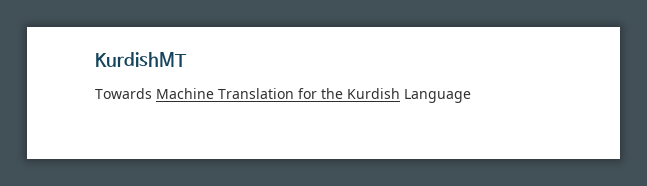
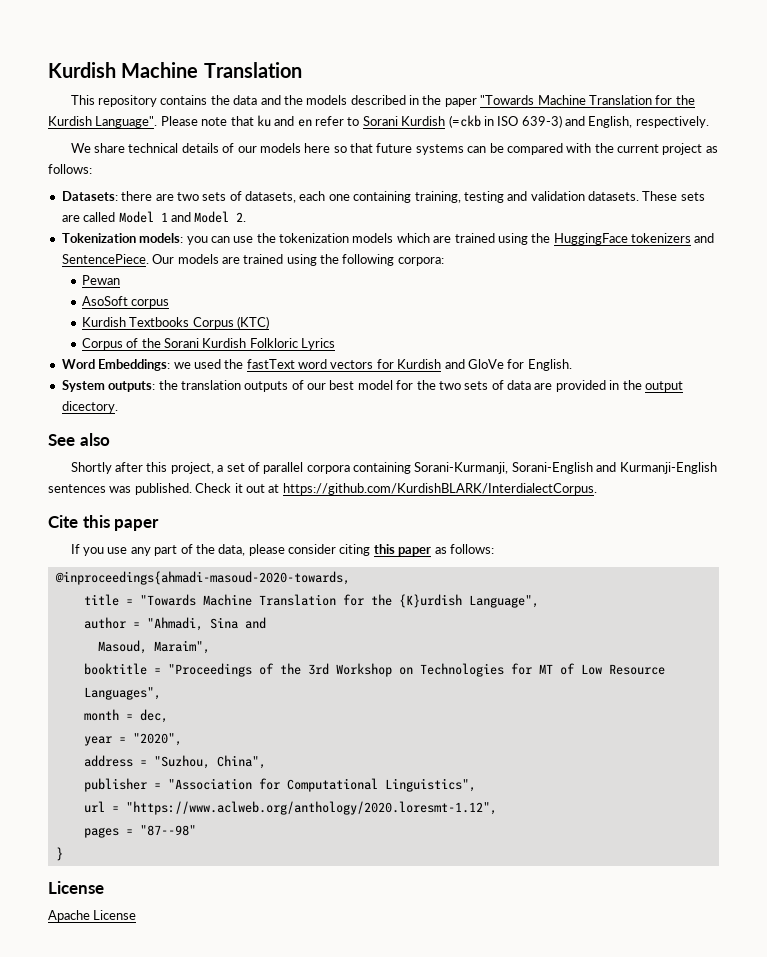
- KurdishMT
- Towards Machine Translation for the Kurdish Language
+ Kurdish Machine Translation
+ This repository contains the data and the models described in the paper "Towards Machine Translation for the Kurdish Language". Please note that ku and en refer to Sorani Kurdish (=ckb in ISO 639-3) and English, respectively.
+ We share technical details of our models here so that future systems can be compared with the current project as follows:
+ Datasets: there are two sets of datasets, each one containing training, testing and validation datasets. These sets are called Model 1 and Model 2.
+ Tokenization models: you can use the tokenization models which are trained using the HuggingFace tokenizers and SentencePiece. Our models are trained using the following corpora:
+ Pewan
+ AsoSoft corpus
+ Kurdish Textbooks Corpus (KTC)
+ Corpus of the Sorani Kurdish Folkloric Lyrics
+ Word Embeddings: we used the fastText word vectors for Kurdish and GloVe for English.
+ System outputs: the translation outputs of our best model for the two sets of data are provided in the output dicectory.
+ See also
+ Shortly after this project, a set of parallel corpora containing Sorani-Kurmanji, Sorani-English and Kurmanji-English sentences was published. Check it out at https://github.com/KurdishBLARK/InterdialectCorpus.
+ Cite this paper
+ If you use any part of the data, please consider citing this paper as follows:
+ @inproceedings{ahmadi-masoud-2020-towards,
+ title = "Towards Machine Translation for the {K}urdish Language",
+ author = "Ahmadi, Sina and
+ Masoud, Maraim",
+ booktitle = "Proceedings of the 3rd Workshop on Technologies for MT of Low Resource Languages",
+ month = dec,
+ year = "2020",
+ address = "Suzhou, China",
+ publisher = "Association for Computational Linguistics",
+ url = "https://www.aclweb.org/anthology/2020.loresmt-1.12",
+ pages = "87--98"
+ }
+ License
+ Apache License

